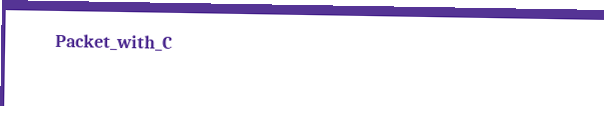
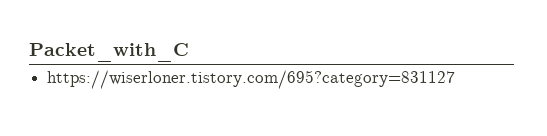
+ https://wiserloner.tistory.com/695?category=831127

